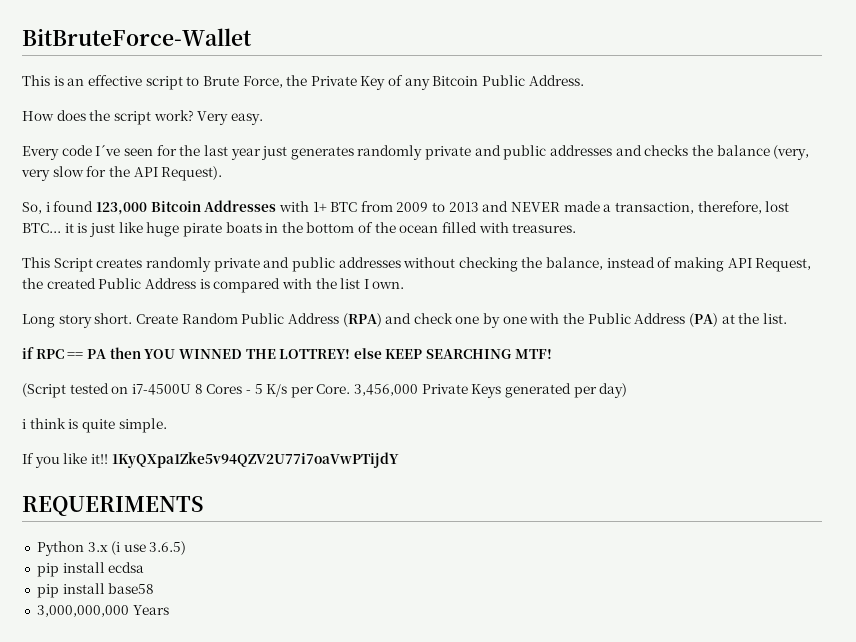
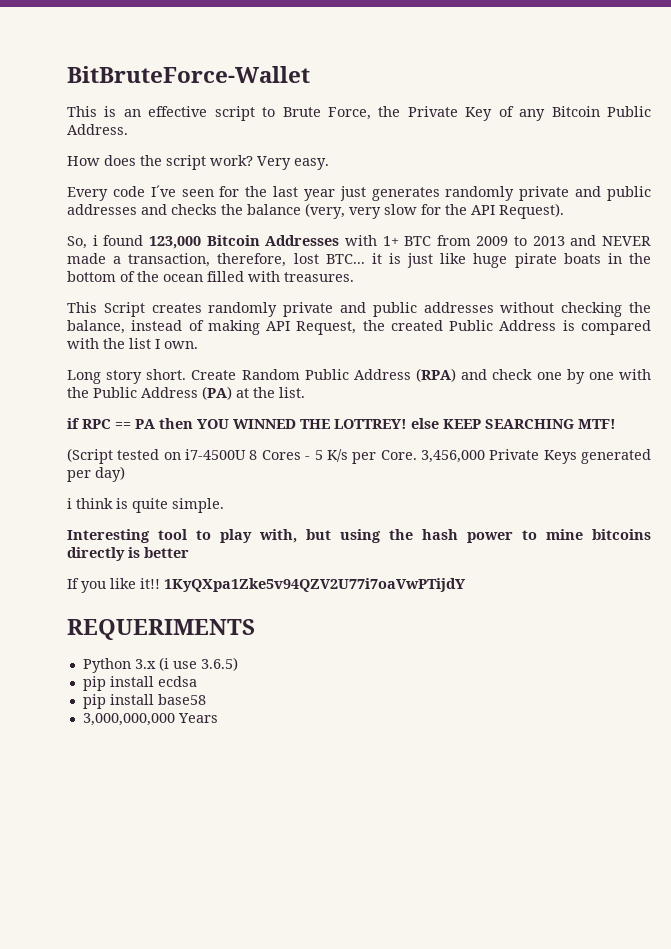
+ Interesting tool to play with, but using the hash power to mine bitcoins directly is better

